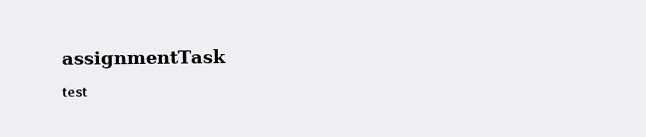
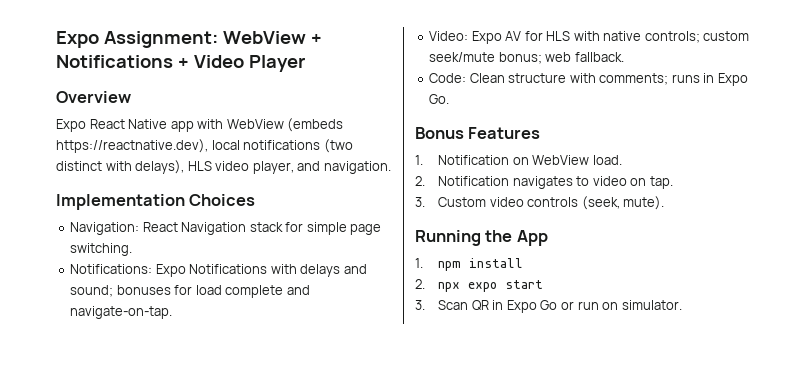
- assignmentTask
- test
+ Expo Assignment: WebView + Notifications + Video Player
+ Overview
+ Expo React Native app with WebView (embeds https://reactnative.dev), local notifications (two distinct with delays), HLS video player, and navigation.
+ Implementation Choices
+ Navigation: React Navigation stack for simple page switching.
+ Notifications: Expo Notifications with delays and sound; bonuses for load complete and navigate-on-tap.
+ Video: Expo AV for HLS with native controls; custom seek/mute bonus; web fallback.
+ Code: Clean structure with comments; runs in Expo Go.
+ Bonus Features
+ 1. Notification on WebView load.
+ 2. Notification navigates to video on tap.
+ 3. Custom video controls (seek, mute).
+ Running the App
+ 1. npm install
+ 2. npx expo start
+ 3. Scan QR in Expo Go or run on simulator.

